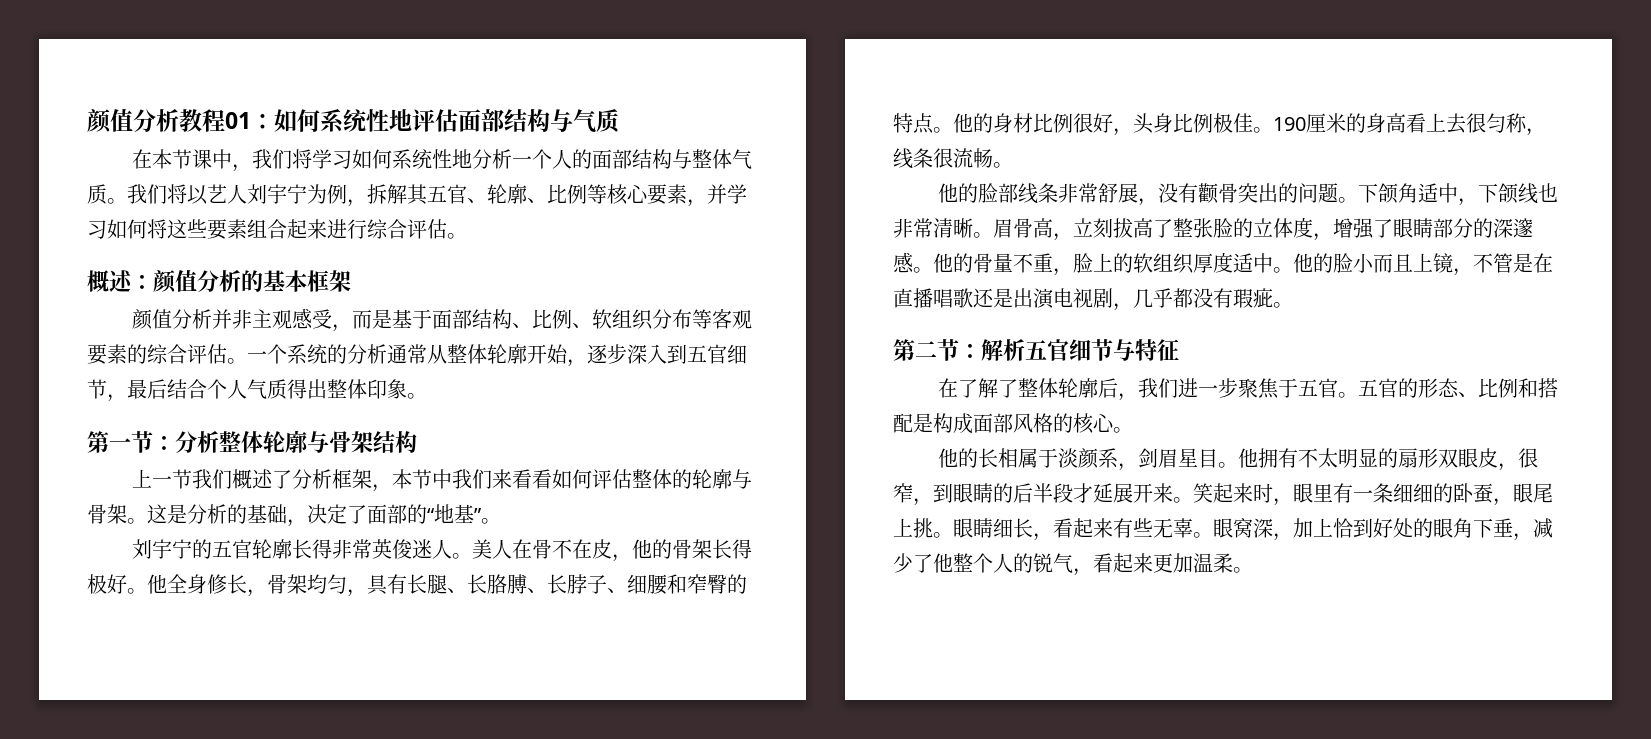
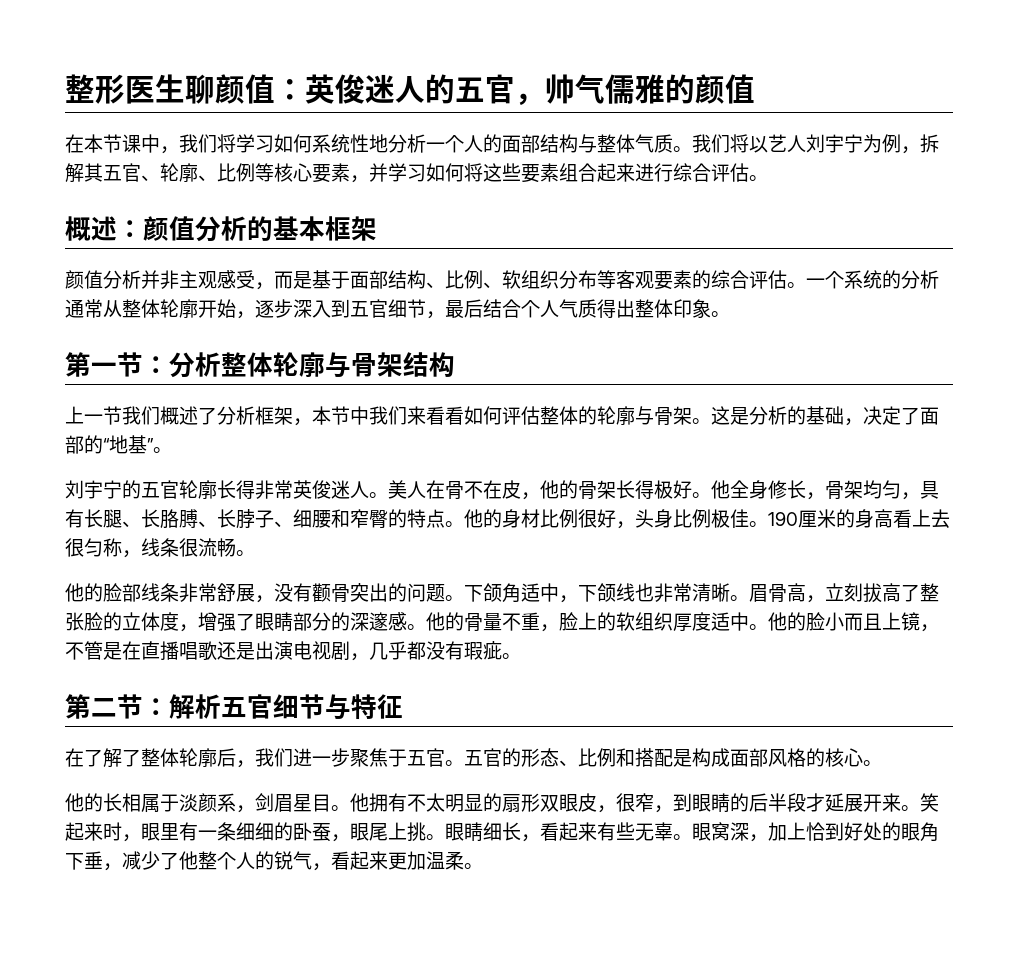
- 颜值分析教程01：如何系统性地评估面部结构与气质
+ 整形医生聊颜值：英俊迷人的五官，帅气儒雅的颜值

